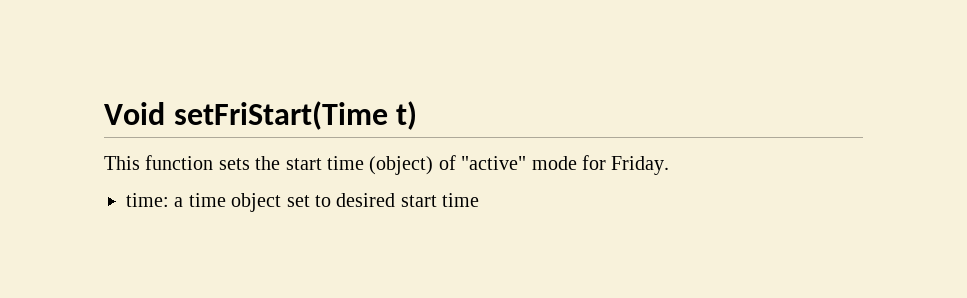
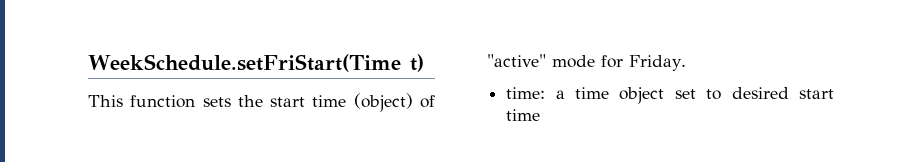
- Void setFriStart(Time t)
+ WeekSchedule.setFriStart(Time t)

